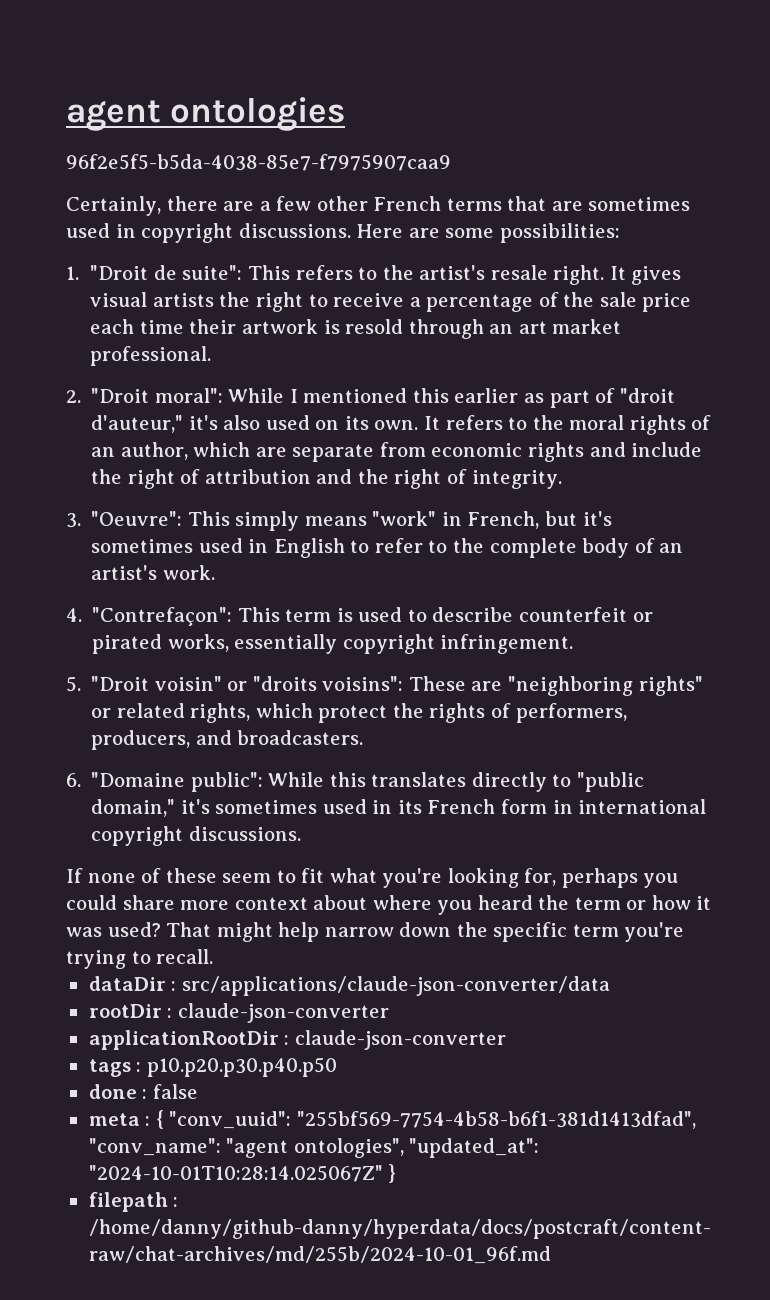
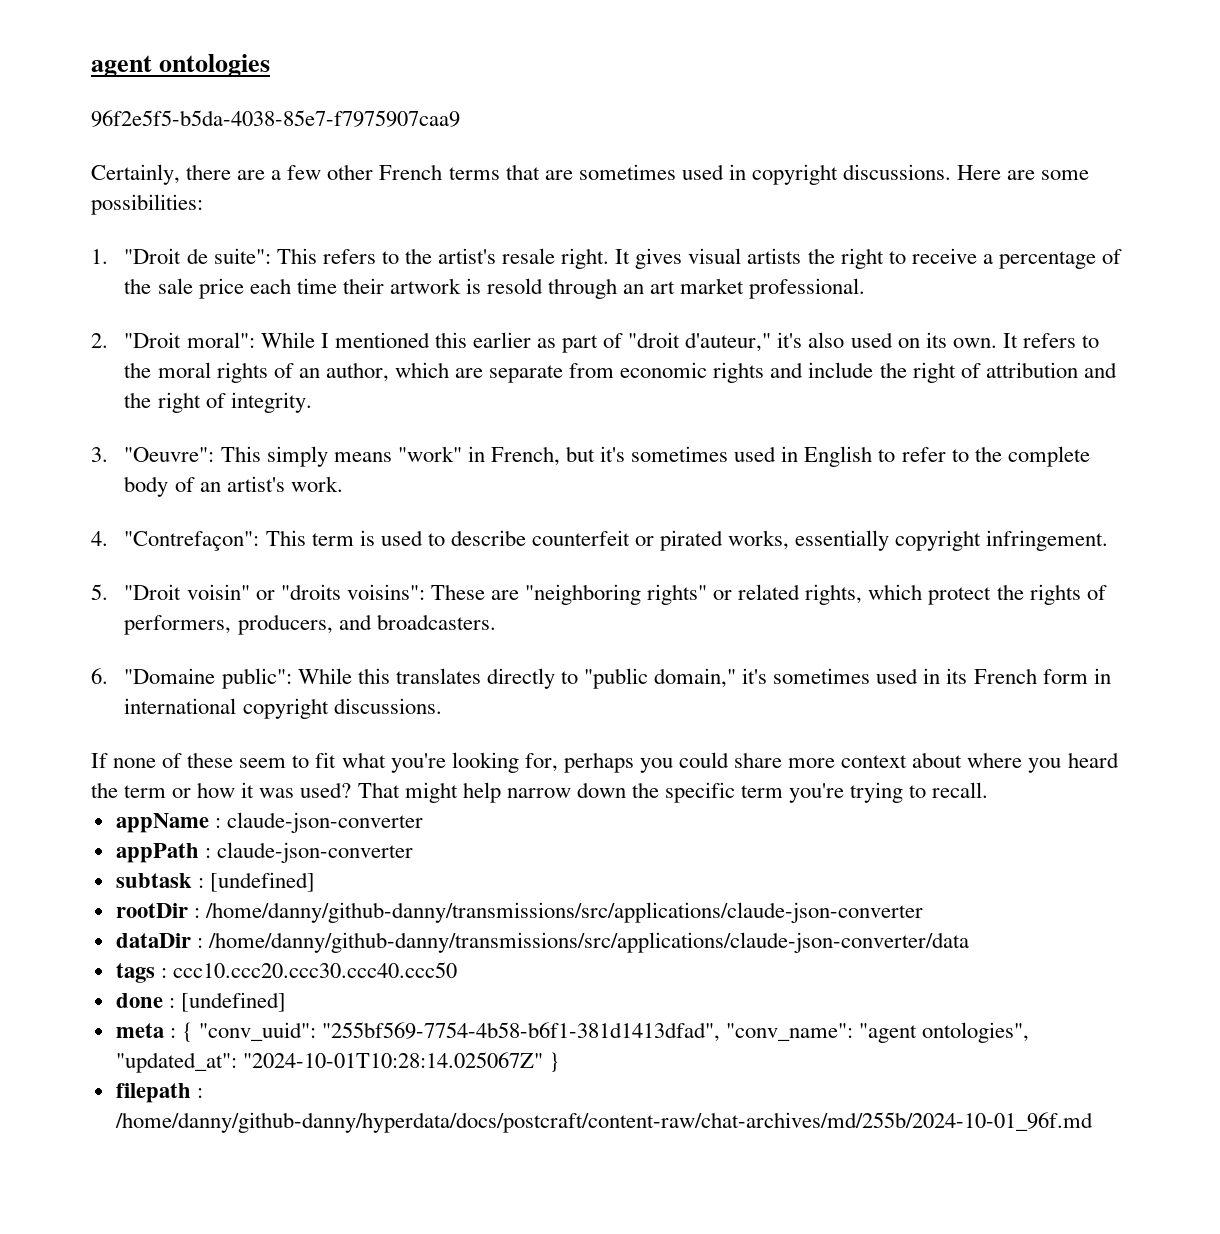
- dataDir : src/applications/claude-json-converter/data
- rootDir : claude-json-converter
- applicationRootDir : claude-json-converter
+ appName : claude-json-converter
+ appPath : claude-json-converter
+ subtask : [undefined]
+ rootDir : /home/danny/github-danny/transmissions/src/applications/claude-json-converter
+ dataDir : /home/danny/github-danny/transmissions/src/applications/claude-json-converter/data
- tags : p10.p20.p30.p40.p50
+ tags : ccc10.ccc20.ccc30.ccc40.ccc50
- done : false
+ done : [undefined]

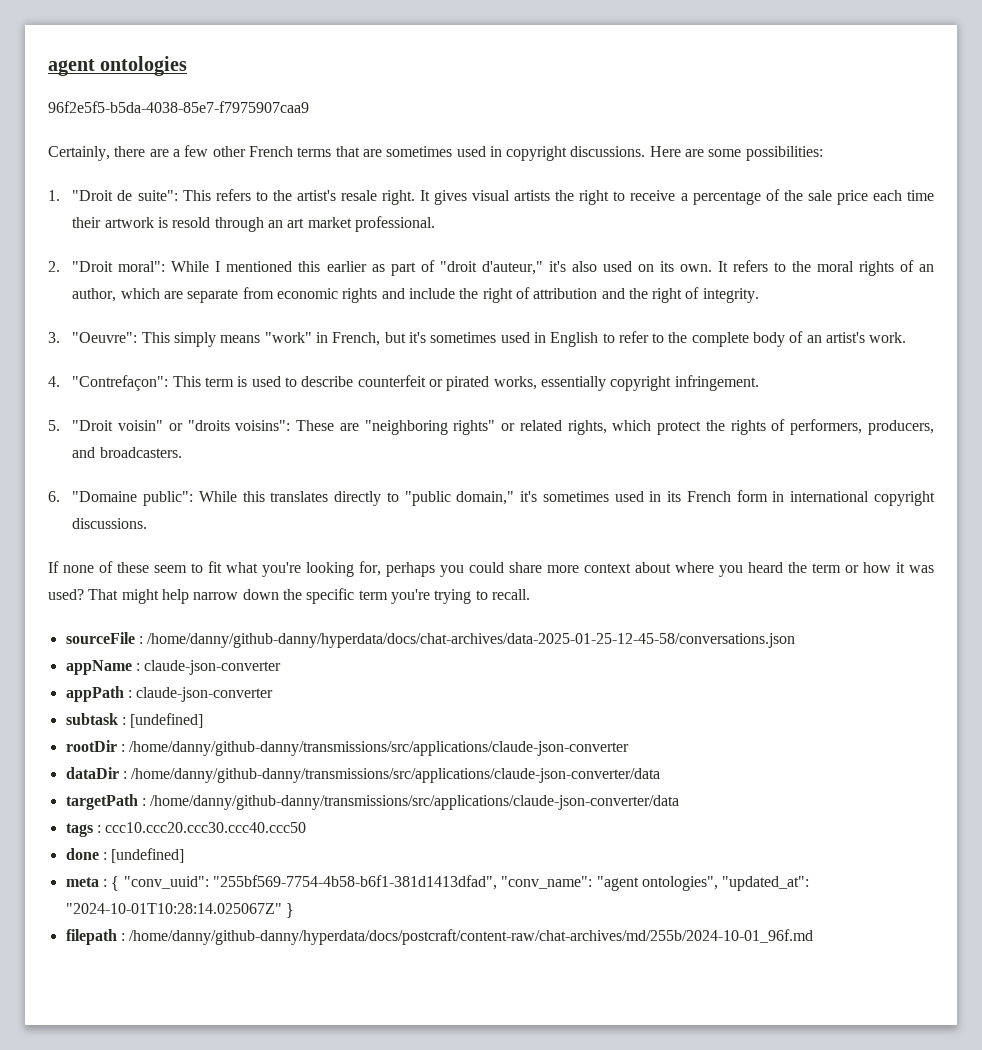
+ sourceFile : /home/danny/github-danny/hyperdata/docs/chat-archives/data-2025-01-25-12-45-58/conversations.json
+ targetPath : /home/danny/github-danny/transmissions/src/applications/claude-json-converter/data

